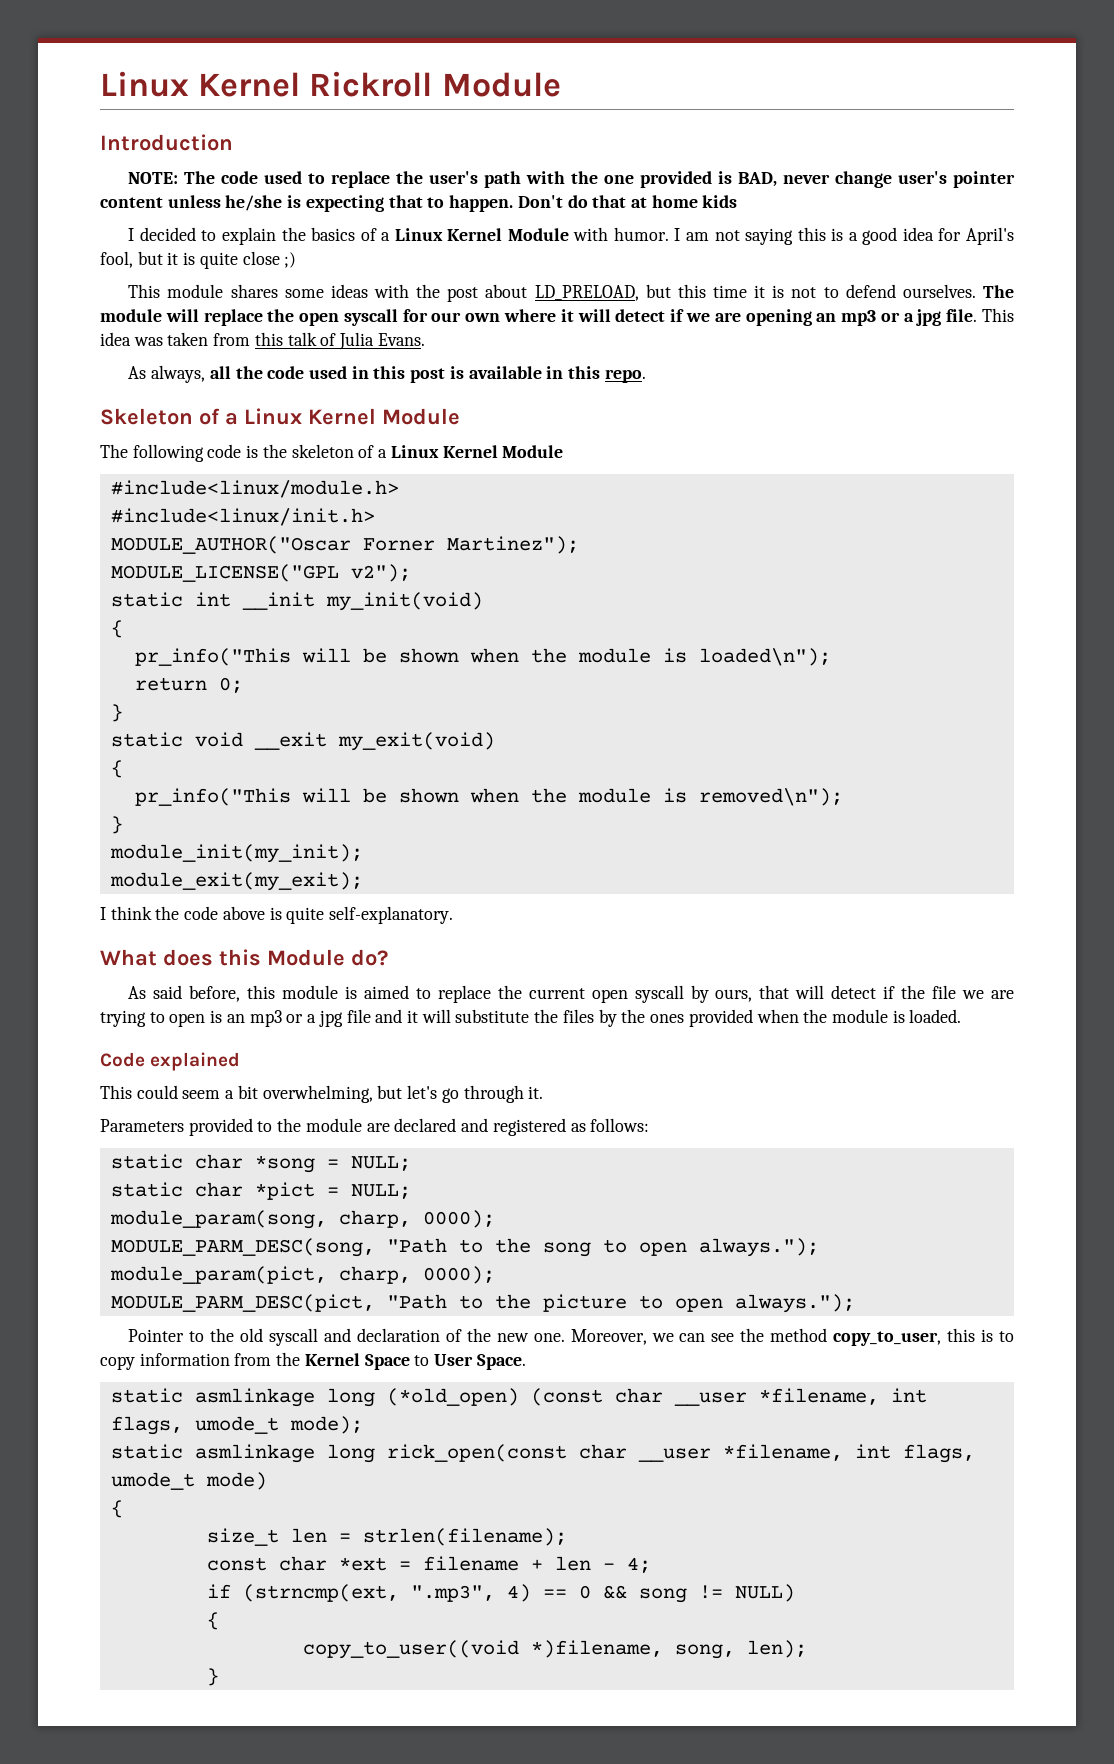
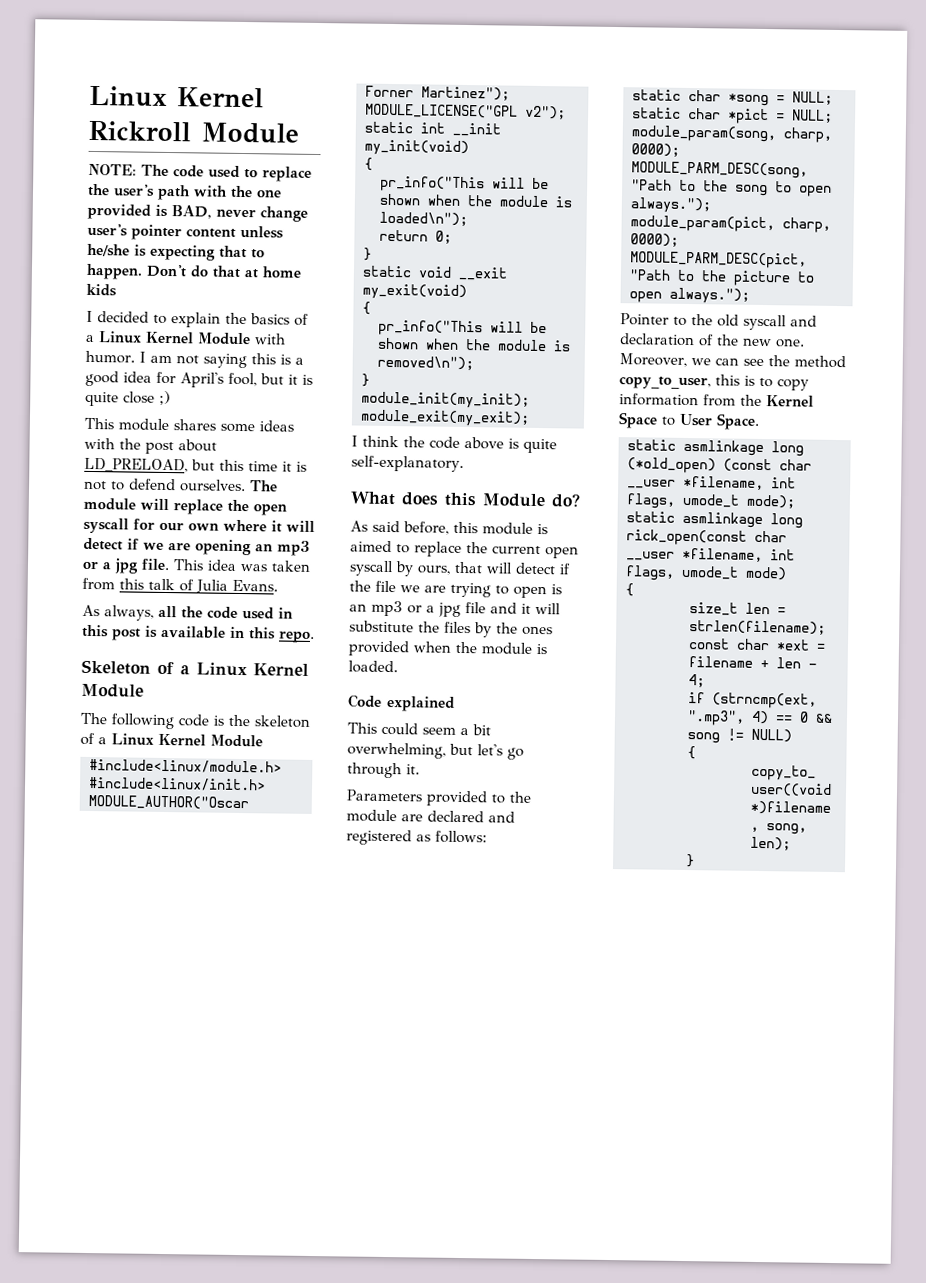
- Introduction

